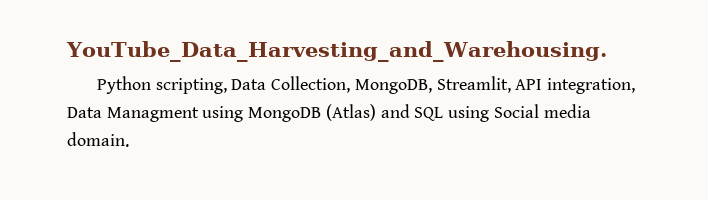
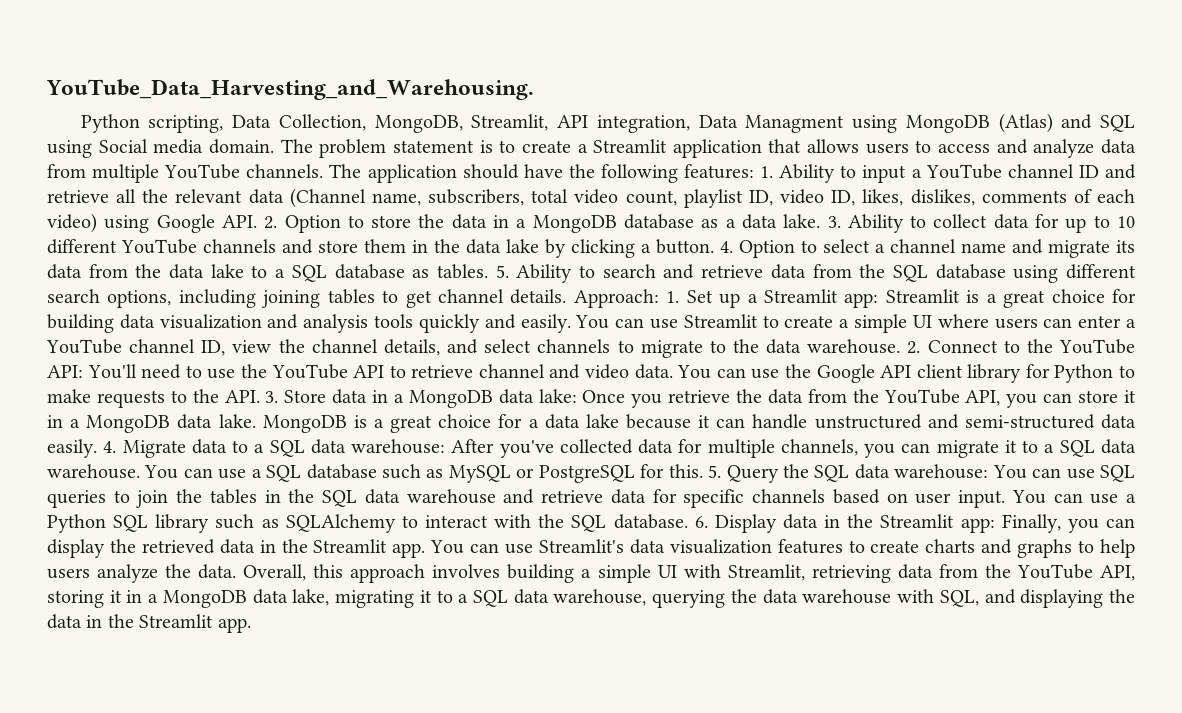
+ The problem statement is to create a Streamlit application that allows users to access and analyze data from multiple YouTube channels. The application should have the following features: 1. Ability to input a YouTube channel ID and retrieve all the relevant data (Channel name, subscribers, total video count, playlist ID, video ID, likes, dislikes, comments of each video) using Google API. 2. Option to store the data in a MongoDB database as a data lake. 3. Ability to collect data for up to 10 different YouTube channels and store them in the data lake by clicking a button. 4. Option to select a channel name and migrate its data from the data lake to a SQL database as tables. 5. Ability to search and retrieve data from the SQL database using different search options, including joining tables to get channel details. Approach: 1. Set up a Streamlit app: Streamlit is a great choice for building data visualization and analysis tools quickly and easily. You can use Streamlit to create a simple UI where users can enter a YouTube channel ID, view the channel details, and select channels to migrate to the data warehouse. 2. Connect to the YouTube API: You'll need to use the YouTube API to retrieve channel and video data. You can use the Google API client library for Python to make requests to the API. 3. Store data in a MongoDB data lake: Once you retrieve the data from the YouTube API, you can store it in a MongoDB data lake. MongoDB is a great choice for a data lake because it can handle unstructured and semi-structured data easily. 4. Migrate data to a SQL data warehouse: After you've collected data for multiple channels, you can migrate it to a SQL data warehouse. You can use a SQL database such as MySQL or PostgreSQL for this. 5. Query the SQL data warehouse: You can use SQL queries to join the tables in the SQL data warehouse and retrieve data for specific channels based on user input. You can use a Python SQL library such as SQLAlchemy to interact with the SQL database. 6. Display data in the Streamlit app: Finally, you can display the retrieved data in the Streamlit app. You can use Streamlit's data visualization features to create charts and graphs to help users analyze the data. Overall, this approach involves building a simple UI with Streamlit, retrieving data from the YouTube API, storing it in a MongoDB data lake, migrating it to a SQL data warehouse, querying the data warehouse with SQL, and displaying the data in the Streamlit app.

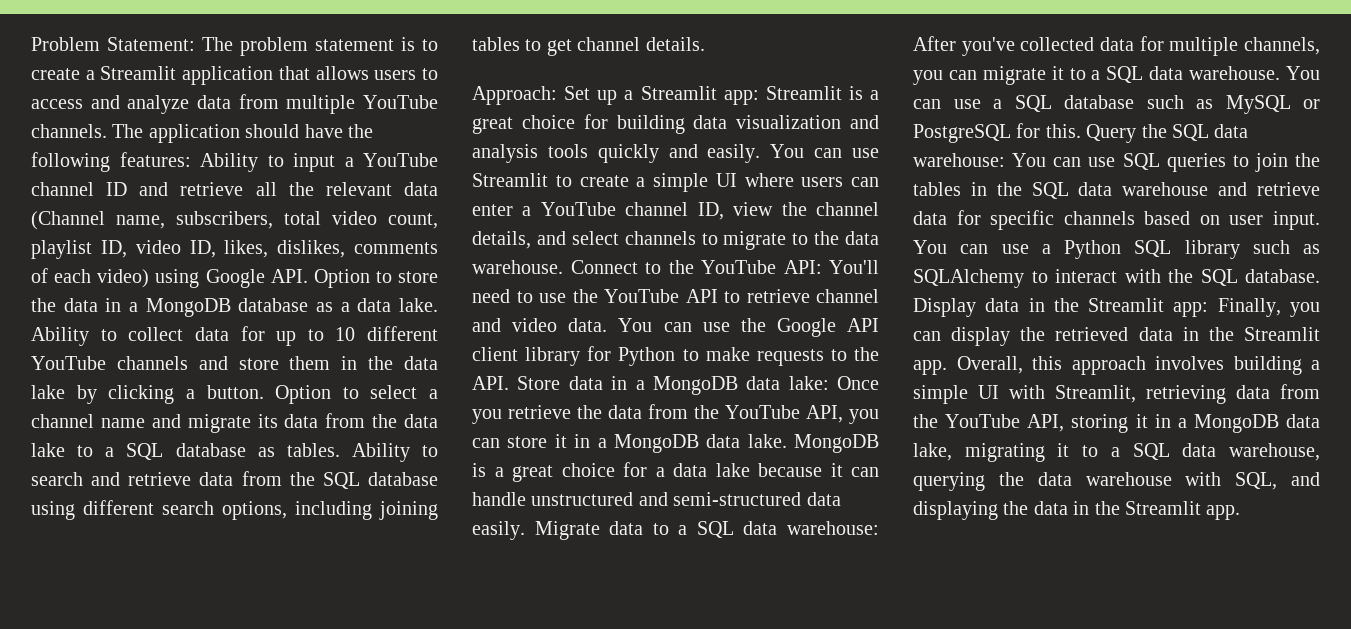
- YouTube_Data_Harvesting_and_Warehousing.
- Python scripting, Data Collection, MongoDB, Streamlit, API integration, Data Managment using MongoDB (Atlas) and SQL using Social media domain. The problem statement is to create a Streamlit application that allows users to access and analyze data from multiple YouTube channels.
+ Problem Statement: The problem statement is to create a Streamlit application that allows users to access and analyze data from multiple YouTube channels.
- The application should have the following features: 1. Ability to input a YouTube channel ID and retrieve all the relevant data (Channel name, subscribers, total video count, playlist ID, video ID, likes, dislikes, comments of each video) using Google API. 2. Option to store the data in a MongoDB database as a data lake.
+ The application should have the following features: Ability to input a YouTube channel ID and retrieve all the relevant data (Channel name, subscribers, total video count, playlist ID, video ID, likes, dislikes, comments of each video) using Google API. Option to store the data in a MongoDB database as a data lake.
- 3. Ability to collect data for up to 10 different YouTube channels and store them in the data lake by clicking a button.
+ Ability to collect data for up to 10 different YouTube channels and store them in the data lake by clicking a button.
- 4. Option to select a channel name and migrate its data from the data lake to a SQL database as tables.
+ Option to select a channel name and migrate its data from the data lake to a SQL database as tables.
- 5. Ability to search and retrieve data from the SQL database using different search options, including joining tables to get channel details. Approach: 1. Set up a Streamlit app: Streamlit is a great choice for building data visualization and analysis tools quickly and easily.
+ Ability to search and retrieve data from the SQL database using different search options, including joining tables to get channel details.
+ Approach: Set up a Streamlit app: Streamlit is a great choice for building data visualization and analysis tools quickly and easily.
- 2. Connect to the YouTube API: You'll need to use the YouTube API to retrieve channel and video data.
+ Connect to the YouTube API: You'll need to use the YouTube API to retrieve channel and video data.
- You can use the Google API client library for Python to make requests to the API. 3. Store data in a MongoDB data lake: Once you retrieve the data from the YouTube API, you can store it in a MongoDB data lake.
+ You can use the Google API client library for Python to make requests to the API. Store data in a MongoDB data lake: Once you retrieve the data from the YouTube API, you can store it in a MongoDB data lake.
- 4. Migrate data to a SQL data warehouse: After you've collected data for multiple channels, you can migrate it to a SQL data warehouse.
+ Migrate data to a SQL data warehouse: After you've collected data for multiple channels, you can migrate it to a SQL data warehouse.
- 5. Query the SQL data warehouse: You can use SQL queries to join the tables in the SQL data warehouse and retrieve data for specific channels based on user input.
+ Query the SQL data warehouse: You can use SQL queries to join the tables in the SQL data warehouse and retrieve data for specific channels based on user input.
- 6. Display data in the Streamlit app: Finally, you can display the retrieved data in the Streamlit app.
+ Display data in the Streamlit app: Finally, you can display the retrieved data in the Streamlit app.
- You can use Streamlit's data visualization features to create charts and graphs to help users analyze the data.

